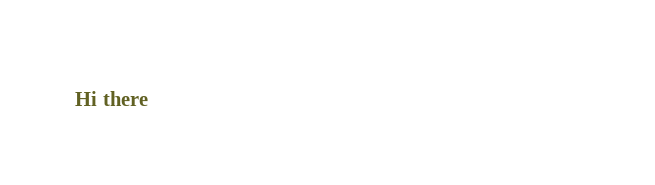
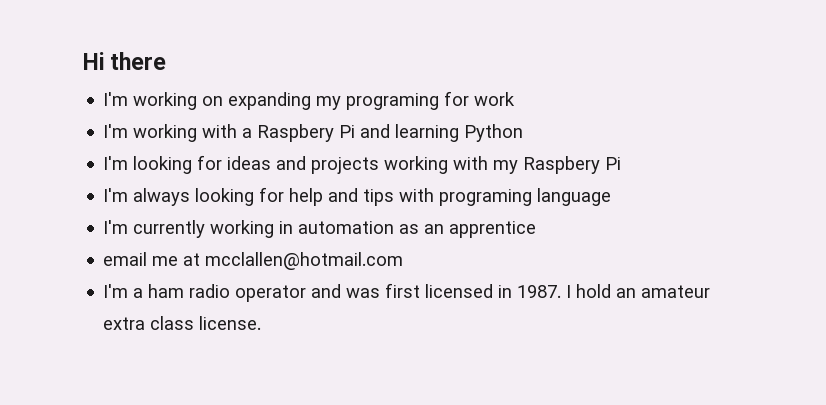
+ I'm working on expanding my programing for work
+ I'm working with a Raspbery Pi and learning Python
+ I'm looking for ideas and projects working with my Raspbery Pi
+ I'm always looking for help and tips with programing language
+ I'm currently working in automation as an apprentice
+ email me at mcclallen@hotmail.com
+ I'm a ham radio operator and was first licensed in 1987. I hold an amateur extra class license.

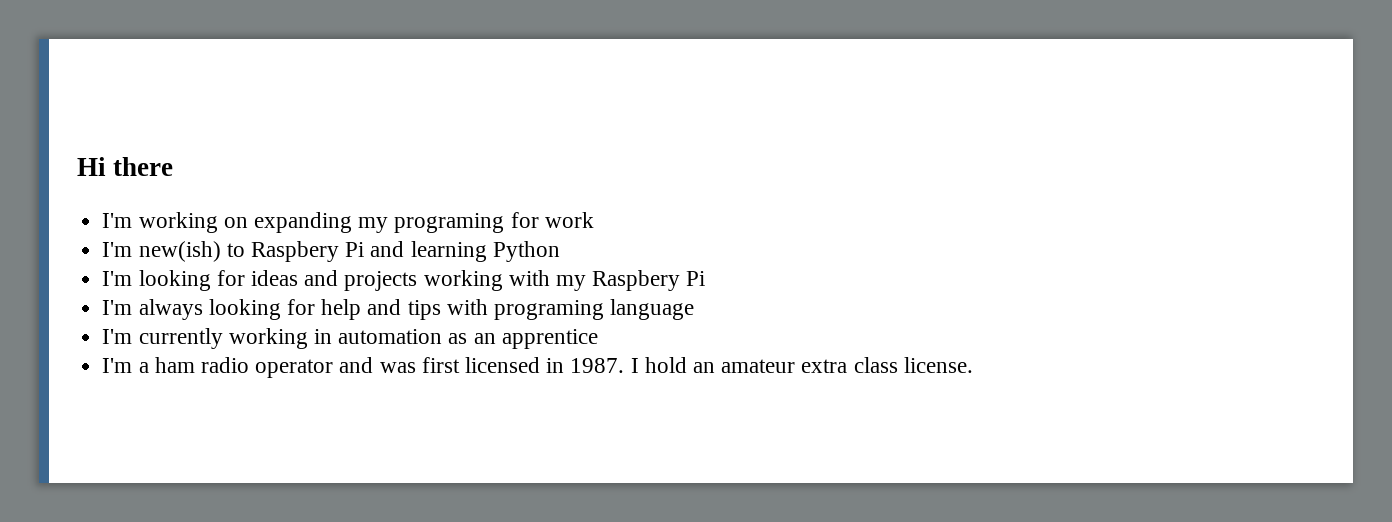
- I'm working with a Raspbery Pi and learning Python
+ I'm new(ish) to Raspbery Pi and learning Python
- email me at mcclallen@hotmail.com

